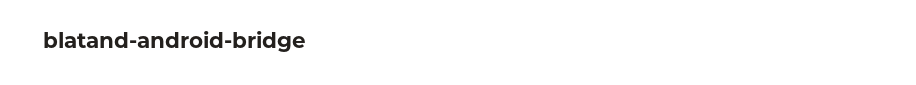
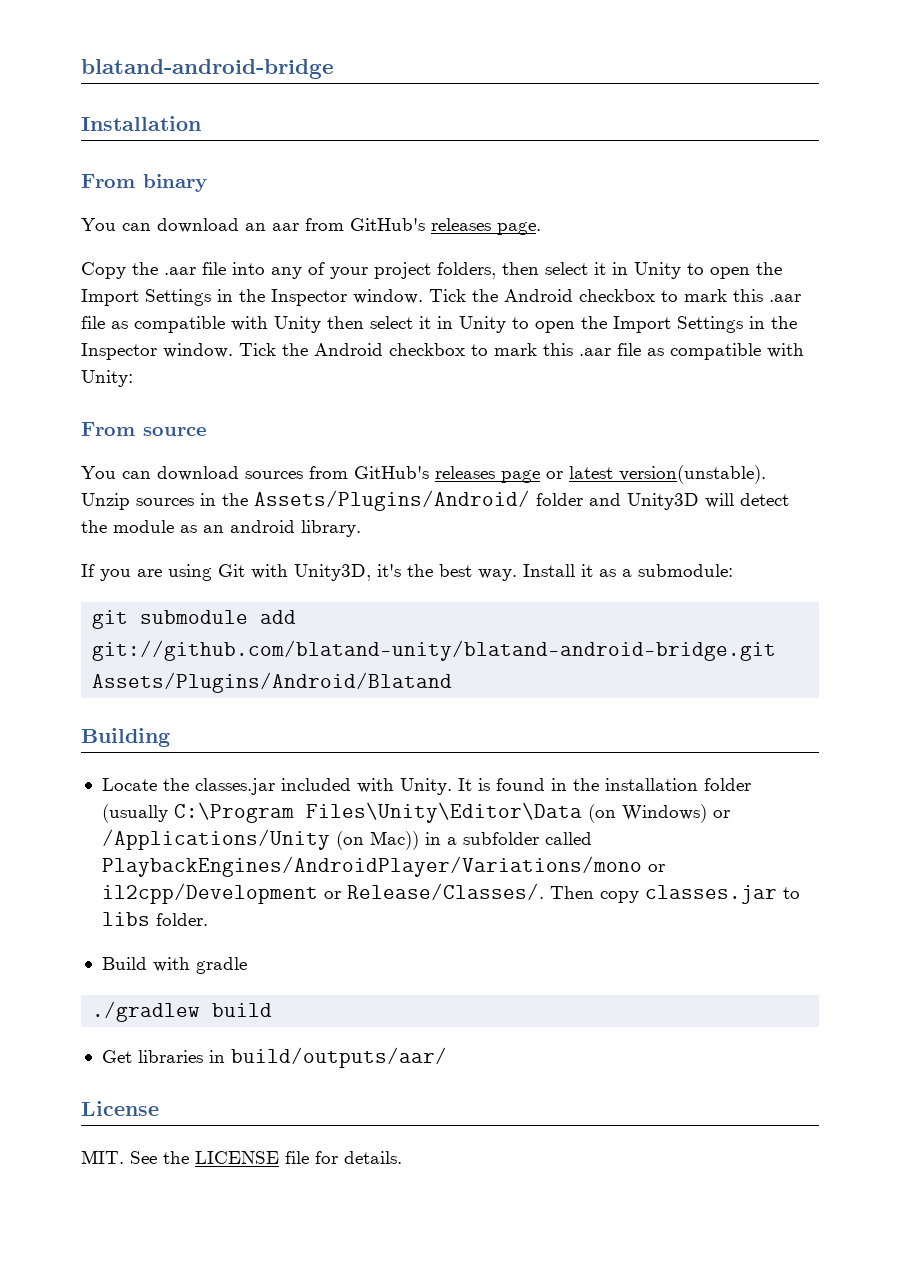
+ Installation
+ From binary
+ You can download an aar from GitHub's releases page.
+ Copy the .aar file into any of your project folders, then select it in Unity to open the Import Settings in the Inspector window. Tick the Android checkbox to mark this .aar file as compatible with Unity then select it in Unity to open the Import Settings in the Inspector window. Tick the Android checkbox to mark this .aar file as compatible with Unity:
+ From source
+ You can download sources from GitHub's releases page or latest version(unstable). Unzip sources in the Assets/Plugins/Android/ folder and Unity3D will detect the module as an android library.
+ If you are using Git with Unity3D, it's the best way. Install it as a submodule:
+ git submodule add git://github.com/blatand-unity/blatand-android-bridge.git Assets/Plugins/Android/Blatand
+ Building
+ Locate the classes.jar included with Unity. It is found in the installation folder (usually C:\Program Files\Unity\Editor\Data (on Windows) or /Applications/Unity (on Mac)) in a subfolder called PlaybackEngines/AndroidPlayer/Variations/mono or il2cpp/Development or Release/Classes/. Then copy classes.jar to libs folder.
+ Build with gradle
+ ./gradlew build
+ Get libraries in build/outputs/aar/
+ License
+ MIT. See the LICENSE file for details.

